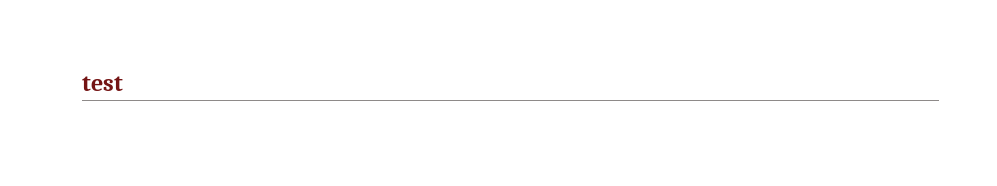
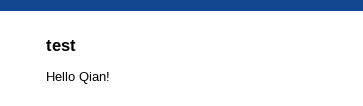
+ Hello Qian!

